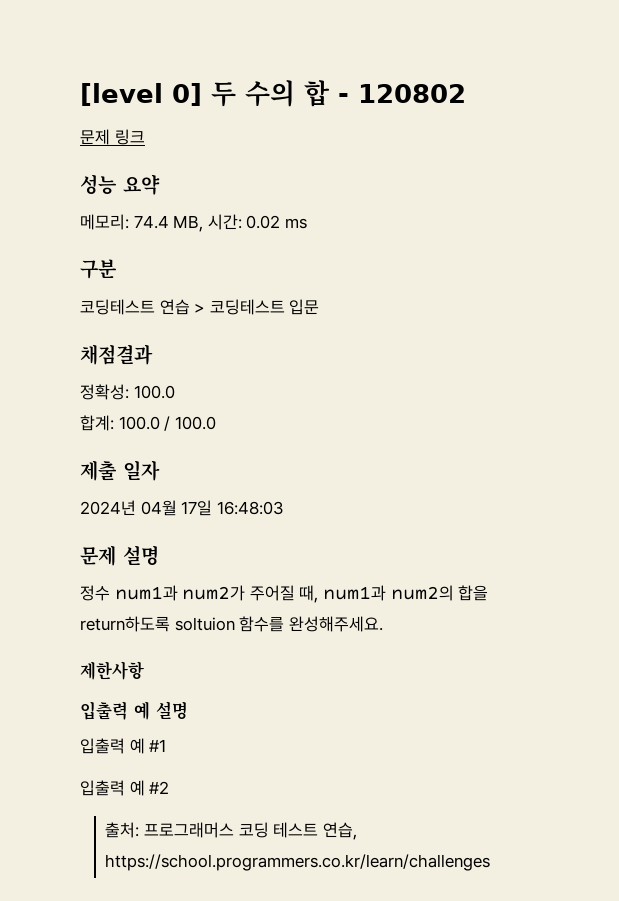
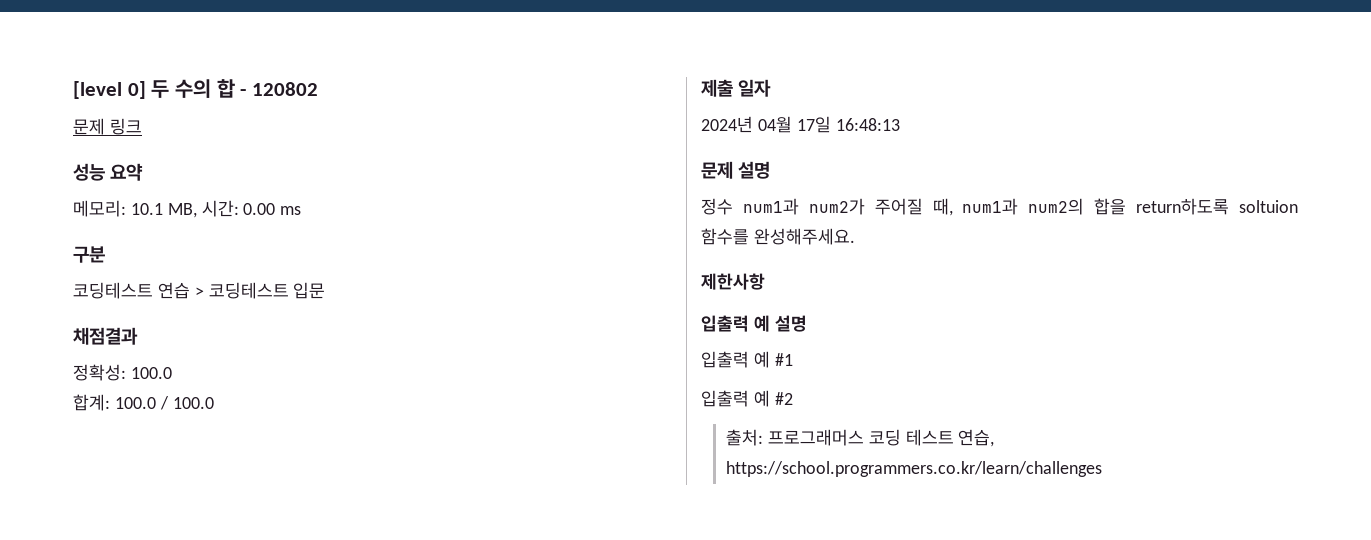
- 메모리: 74.4 MB, 시간: 0.02 ms
+ 메모리: 10.1 MB, 시간: 0.00 ms
- 2024년 04월 17일 16:48:03
+ 2024년 04월 17일 16:48:13

